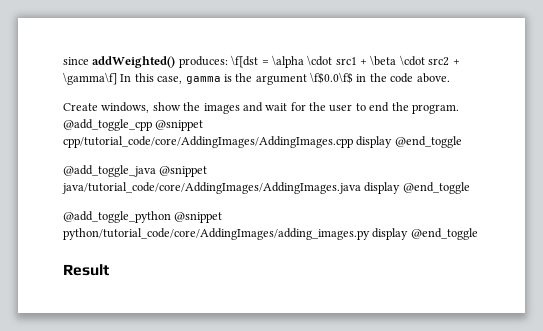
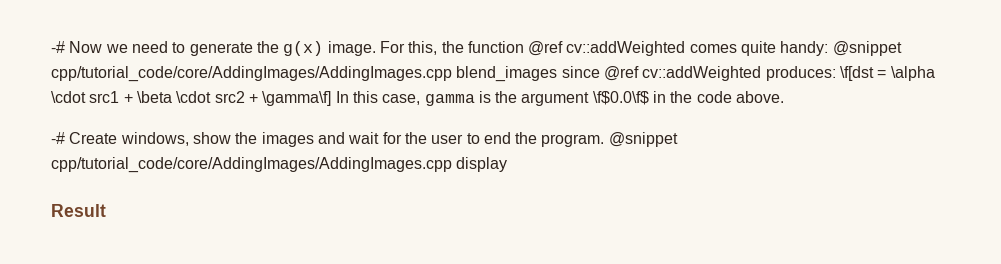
- since addWeighted() produces: \f[dst = \alpha \cdot src1 + \beta \cdot src2 + \gamma\f] In this case, gamma is the argument \f$0.0\f$ in the code above.
+ -# Now we need to generate the g(x) image. For this, the function @ref cv::addWeighted comes quite handy: @snippet cpp/tutorial_code/core/AddingImages/AddingImages.cpp blend_images since @ref cv::addWeighted produces: \f[dst = \alpha \cdot src1 + \beta \cdot src2 + \gamma\f] In this case, gamma is the argument \f$0.0\f$ in the code above.
- Create windows, show the images and wait for the user to end the program.
+ -# Create windows, show the images and wait for the user to end the program.
- @add_toggle_cpp @snippet cpp/tutorial_code/core/AddingImages/AddingImages.cpp display @end_toggle
- @add_toggle_java @snippet java/tutorial_code/core/AddingImages/AddingImages.java display @end_toggle
- @add_toggle_python @snippet python/tutorial_code/core/AddingImages/adding_images.py display @end_toggle
+ @snippet cpp/tutorial_code/core/AddingImages/AddingImages.cpp display

